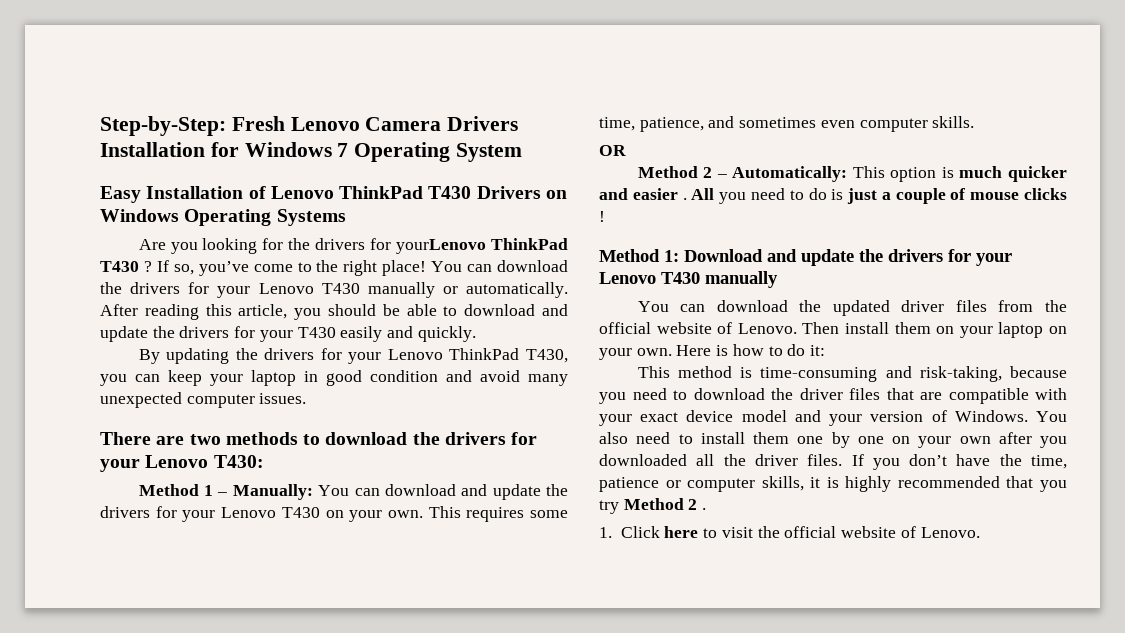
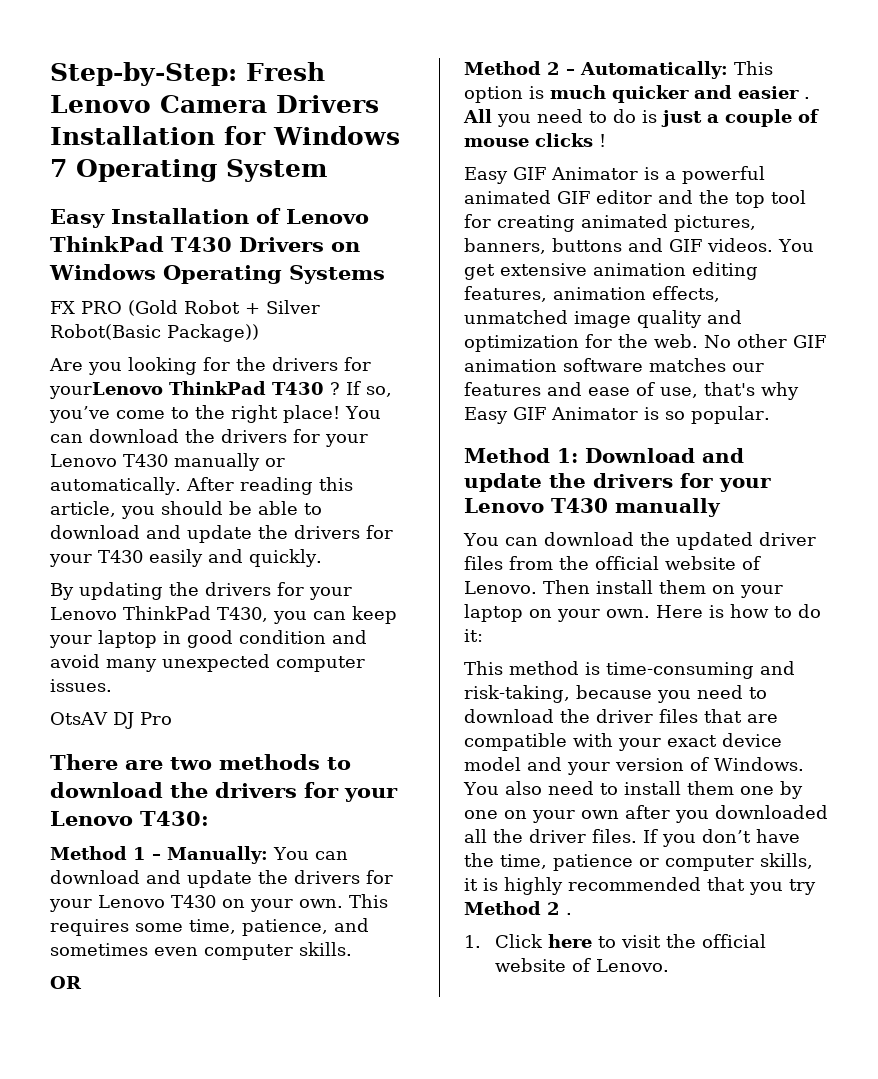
+ FX PRO (Gold Robot + Silver Robot(Basic Package))
+ OtsAV DJ Pro
+ Easy GIF Animator is a powerful animated GIF editor and the top tool for creating animated pictures, banners, buttons and GIF videos. You get extensive animation editing features, animation effects, unmatched image quality and optimization for the web. No other GIF animation software matches our features and ease of use, that's why Easy GIF Animator is so popular.

